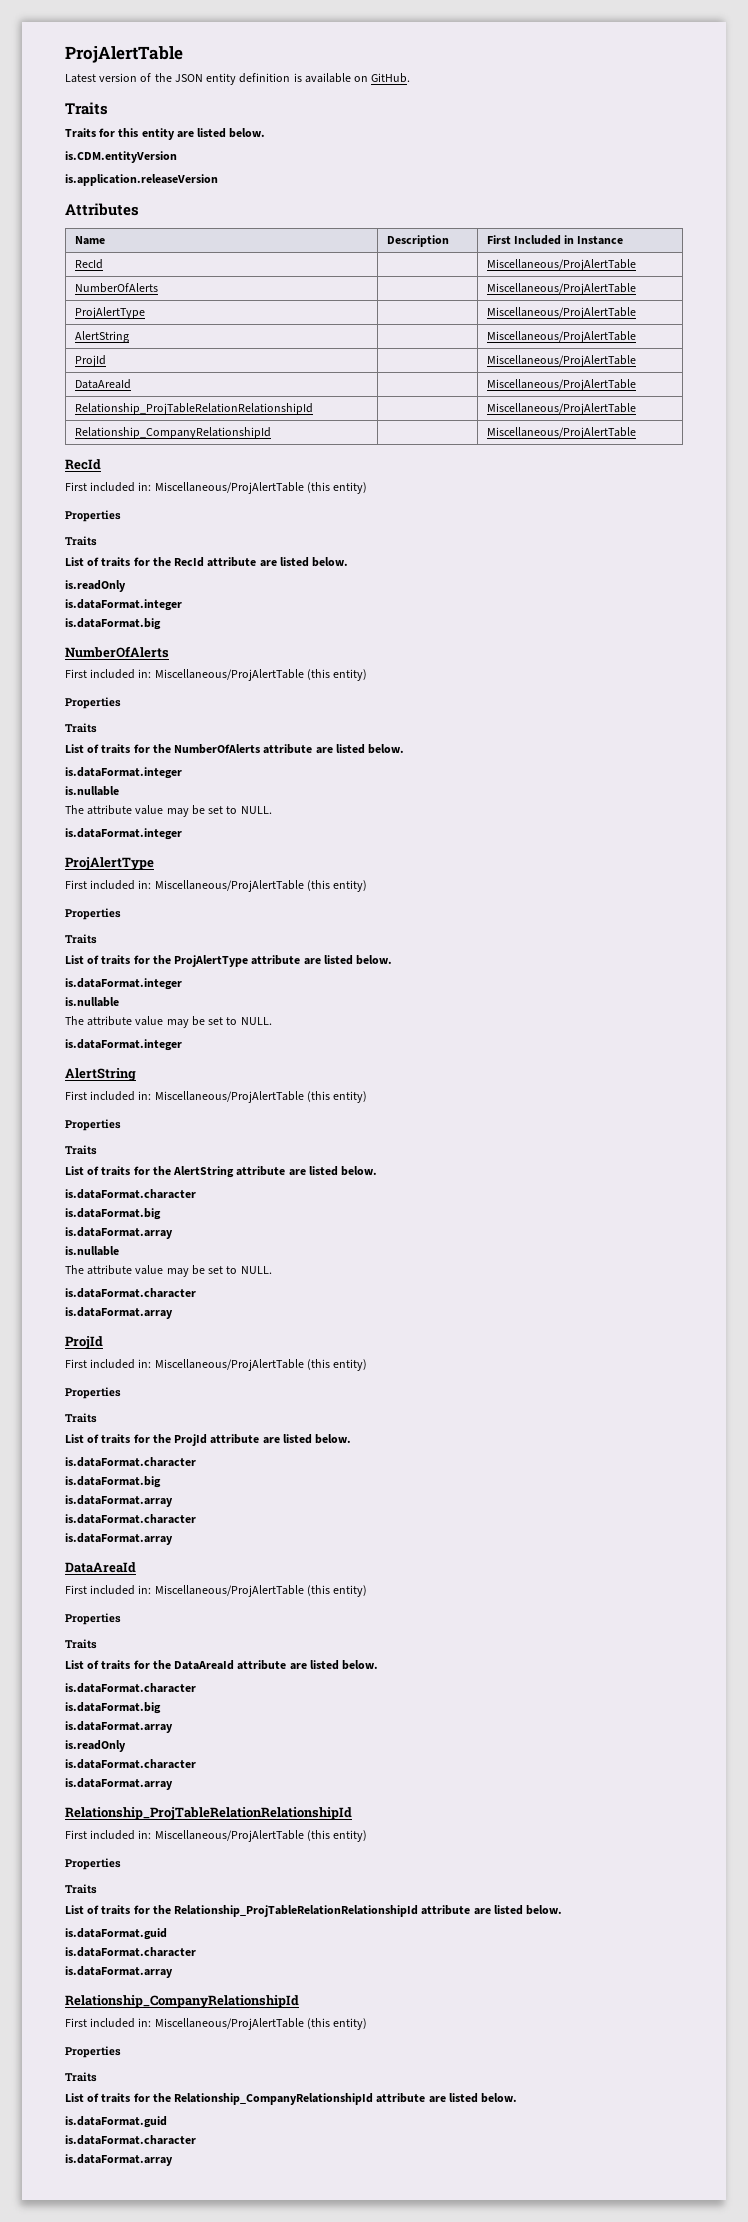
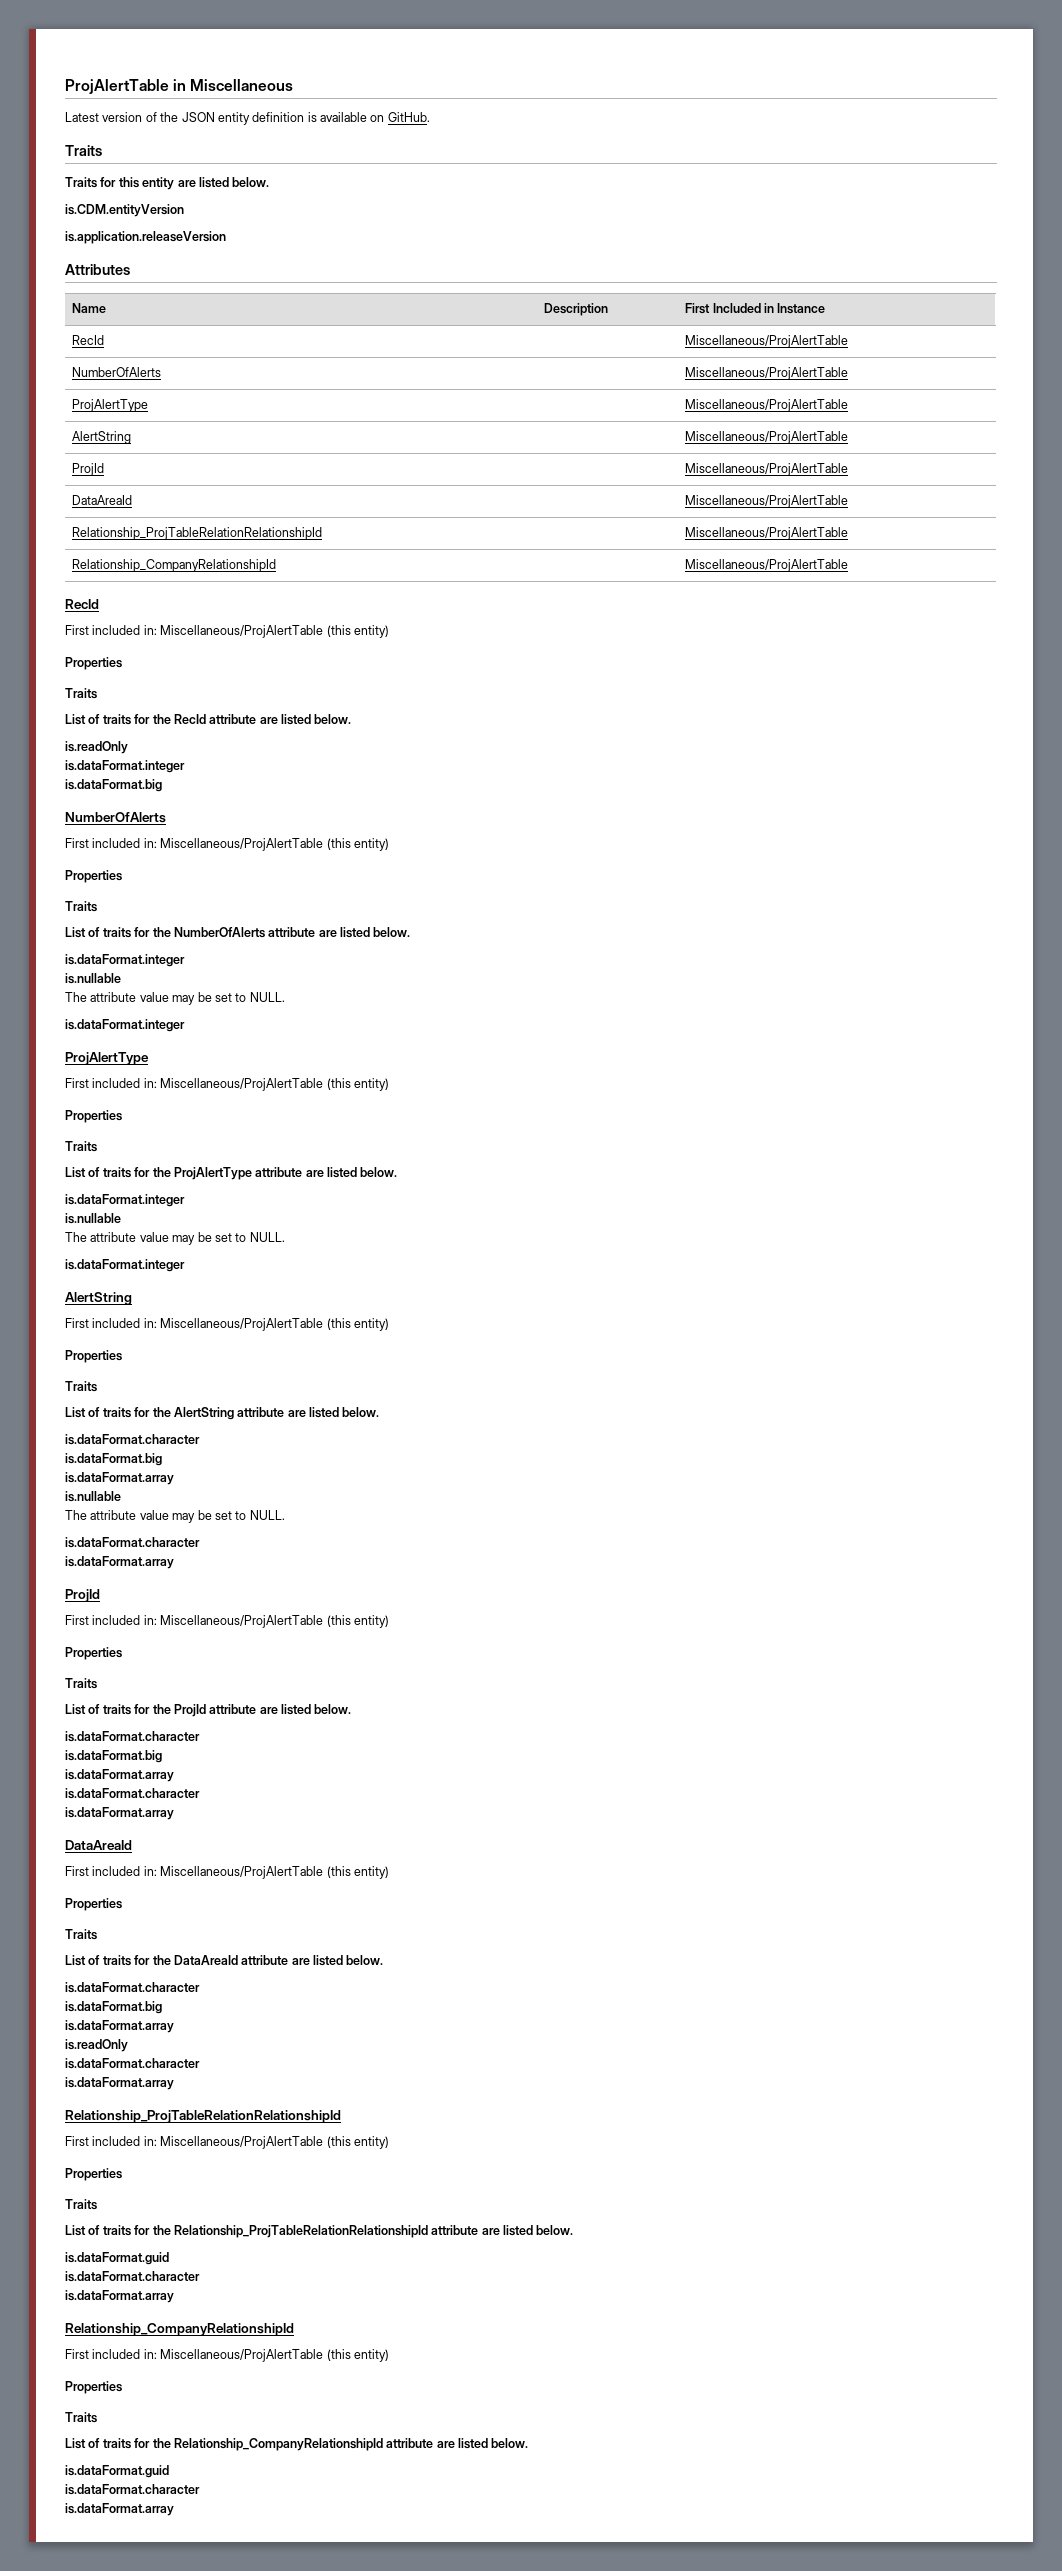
- ProjAlertTable
+ ProjAlertTable in Miscellaneous

